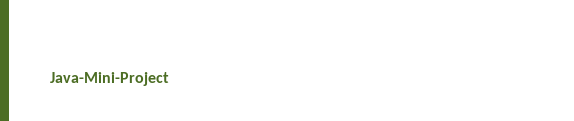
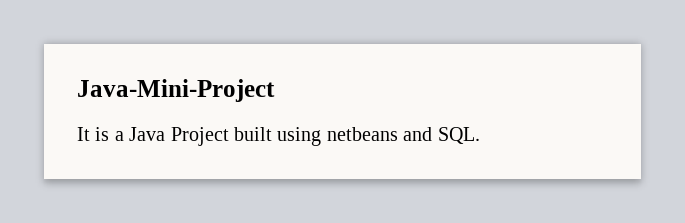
+ It is a Java Project built using netbeans and SQL.

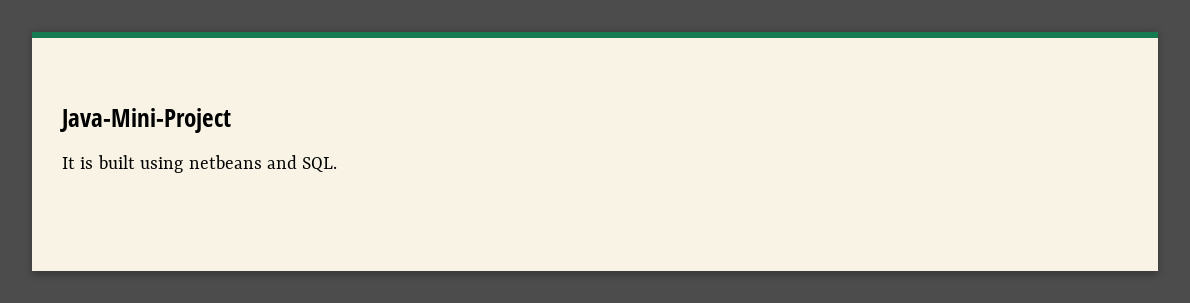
- It is a Java Project built using netbeans and SQL.
+ It is built using netbeans and SQL.

